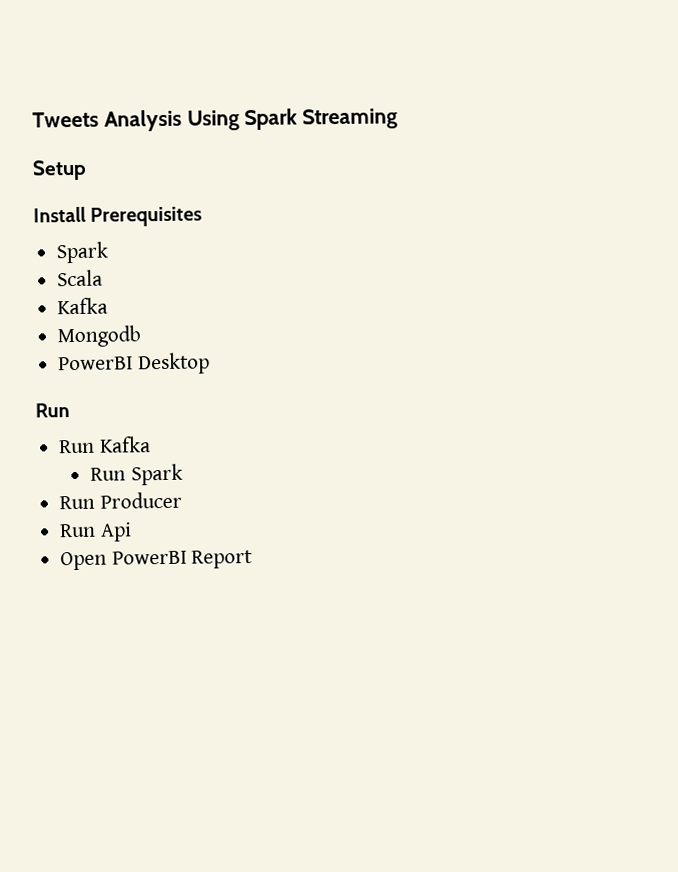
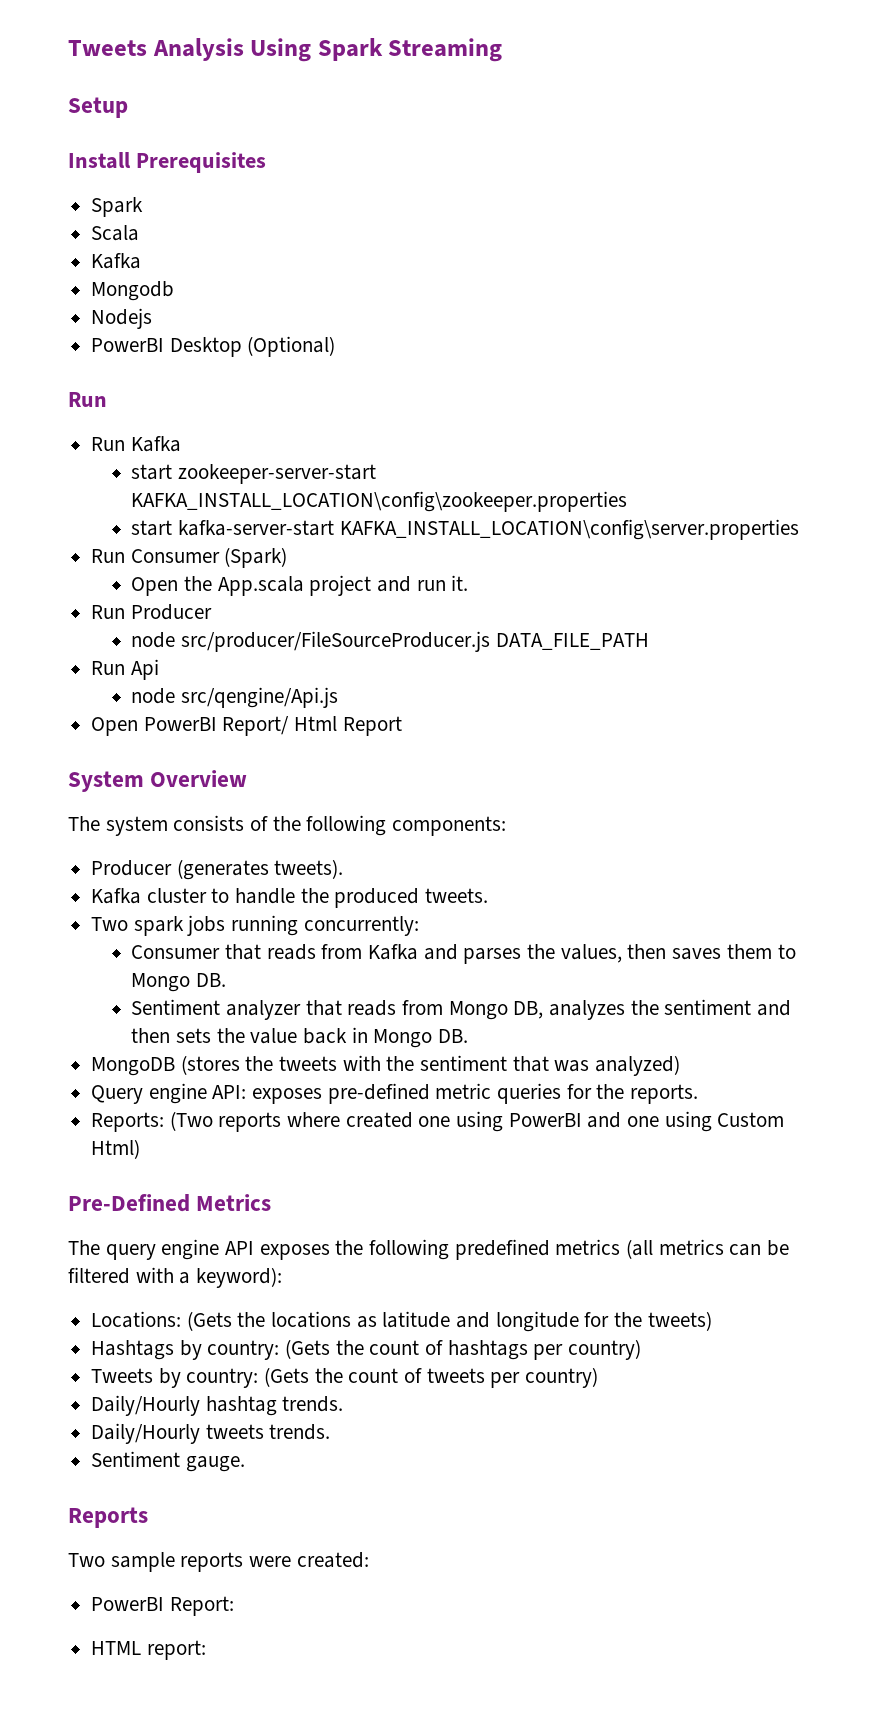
+ Nodejs
- PowerBI Desktop
+ PowerBI Desktop (Optional)
- Run Spark
+ start zookeeper-server-start KAFKA_INSTALL_LOCATION\config\zookeeper.properties
+ start kafka-server-start KAFKA_INSTALL_LOCATION\config\server.properties
+ Run Consumer (Spark)
+ Open the App.scala project and run it.
+ node src/producer/FileSourceProducer.js DATA_FILE_PATH
+ node src/qengine/Api.js
- Open PowerBI Report
+ Open PowerBI Report/ Html Report
+ System Overview
+ The system consists of the following components:
+ Producer (generates tweets).
+ Kafka cluster to handle the produced tweets.
+ Two spark jobs running concurrently:
+ Consumer that reads from Kafka and parses the values, then saves them to Mongo DB.
+ Sentiment analyzer that reads from Mongo DB, analyzes the sentiment and then sets the value back in Mongo DB.
+ MongoDB (stores the tweets with the sentiment that was analyzed)
+ Query engine API: exposes pre-defined metric queries for the reports.
+ Reports: (Two reports where created one using PowerBI and one using Custom Html)
+ Pre-Defined Metrics
+ The query engine API exposes the following predefined metrics (all metrics can be filtered with a keyword):
+ Locations: (Gets the locations as latitude and longitude for the tweets)
+ Hashtags by country: (Gets the count of hashtags per country)
+ Tweets by country: (Gets the count of tweets per country)
+ Daily/Hourly hashtag trends.
+ Daily/Hourly tweets trends.
+ Sentiment gauge.
+ Reports
+ Two sample reports were created:
+ PowerBI Report:
+ HTML report:

